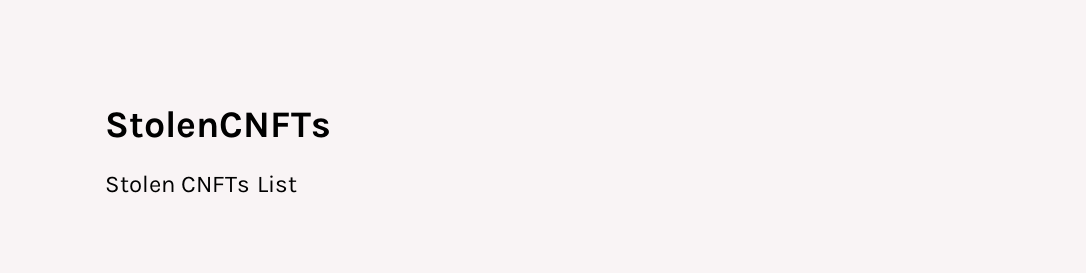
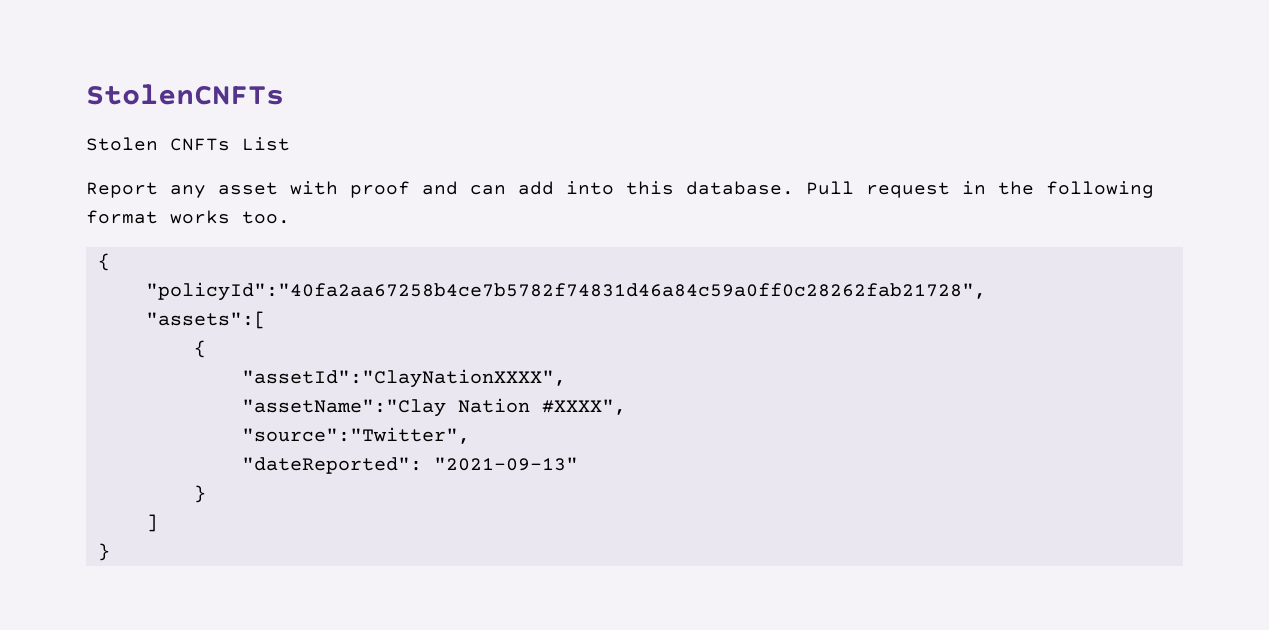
+ Report any asset with proof and can add into this database. Pull request in the following format works too.
+ {
+ "policyId":"40fa2aa67258b4ce7b5782f74831d46a84c59a0ff0c28262fab21728",
+ "assets":[
+ {
+ "assetId":"ClayNationXXXX",
+ "assetName":"Clay Nation #XXXX",
+ "source":"Twitter",
+ "dateReported": "2021-09-13"
+ }
+ ]
+ }

